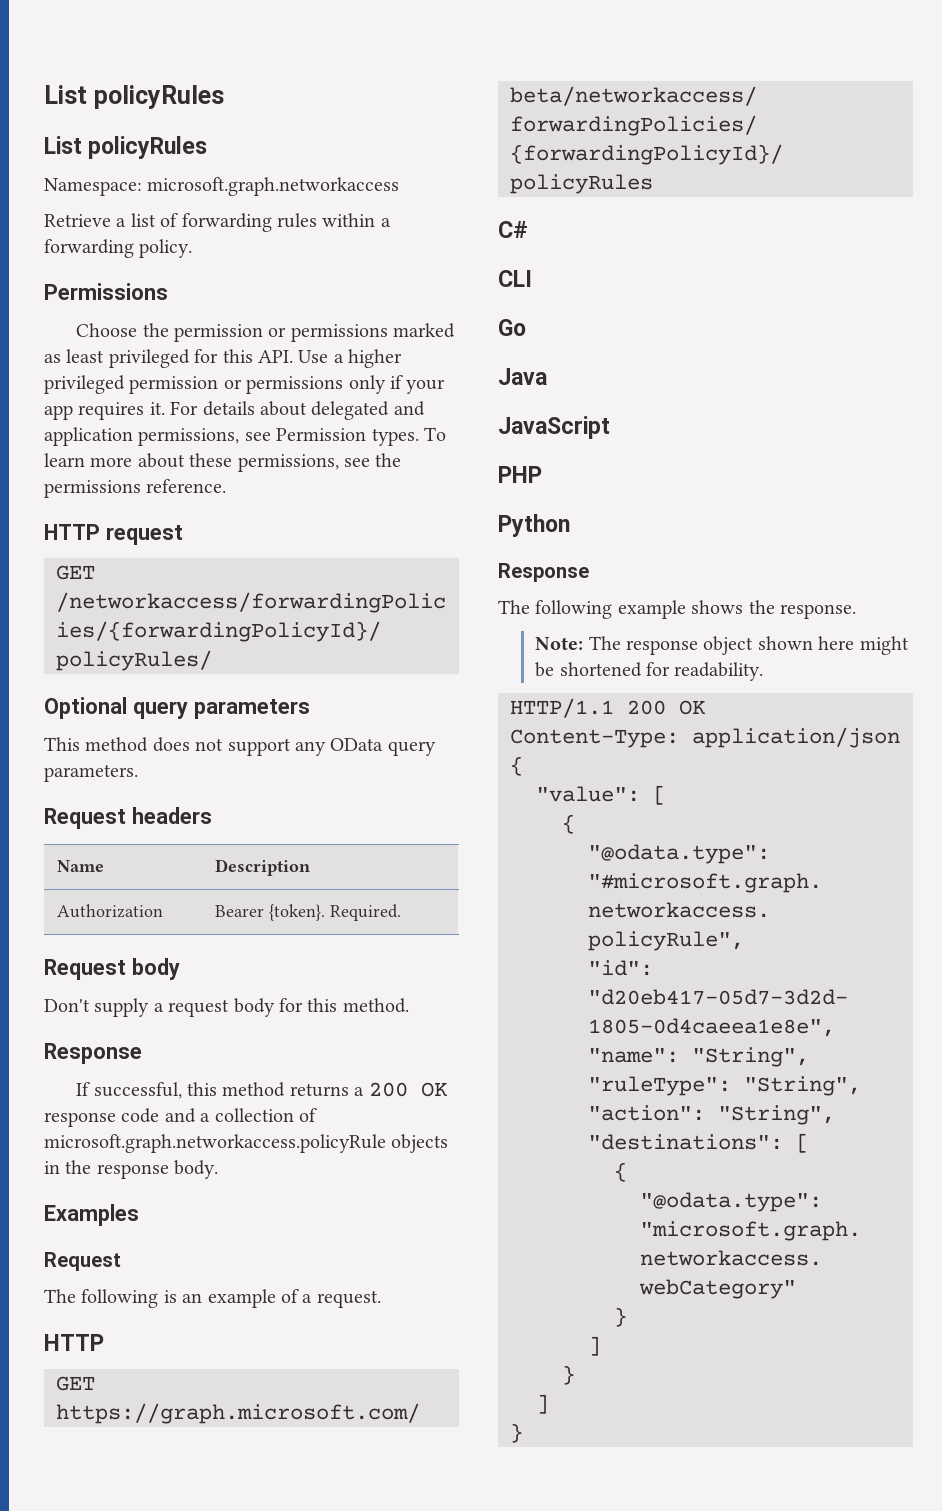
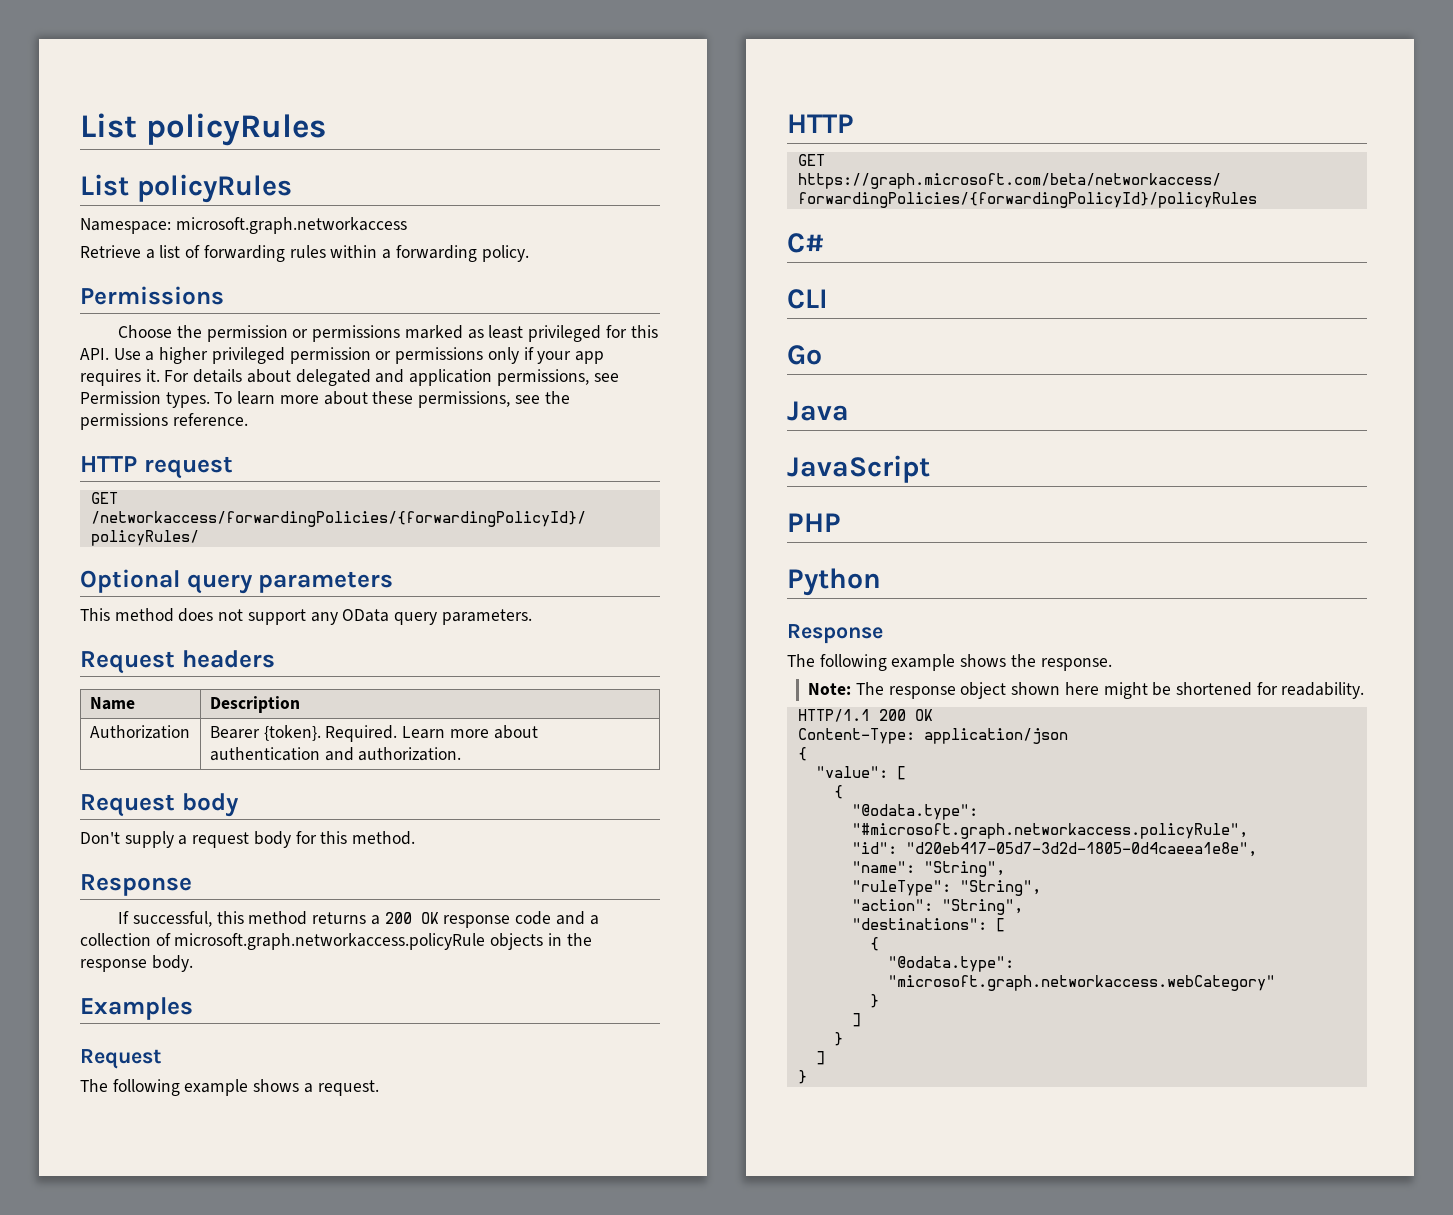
- Authorization | Bearer {token}. Required.
+ Authorization | Bearer {token}. Required. Learn more about authentication and authorization.
- The following is an example of a request.
+ The following example shows a request.

